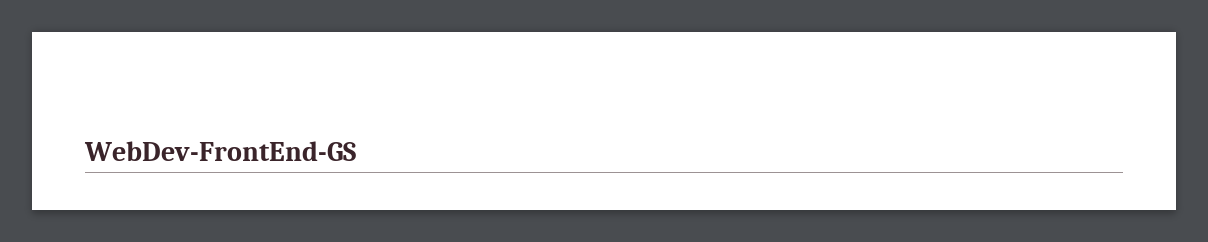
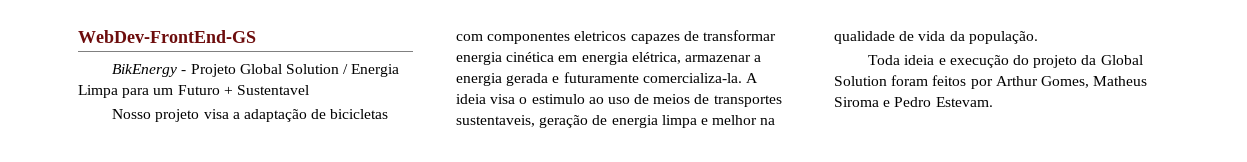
+ BikEnergy - Projeto Global Solution / Energia Limpa para um Futuro + Sustentavel
+ Nosso projeto visa a adaptação de bicicletas com componentes eletricos capazes de transformar energia cinética em energia elétrica, armazenar a energia gerada e futuramente comercializa-la. A ideia visa o estimulo ao uso de meios de transportes sustentaveis, geração de energia limpa e melhor na qualidade de vida da população.
+ Toda ideia e execução do projeto da Global Solution foram feitos por Arthur Gomes, Matheus Siroma e Pedro Estevam.

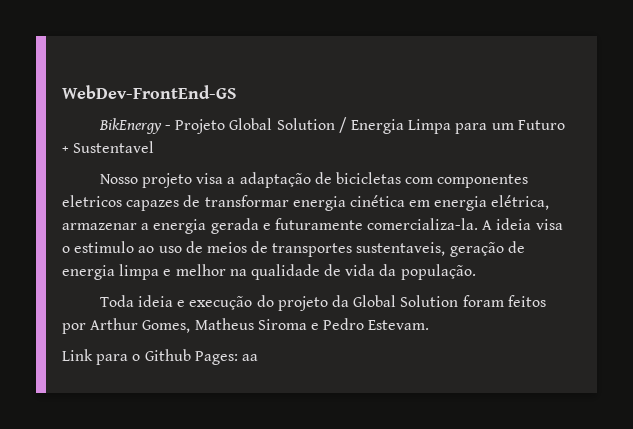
+ Link para o Github Pages: aa

